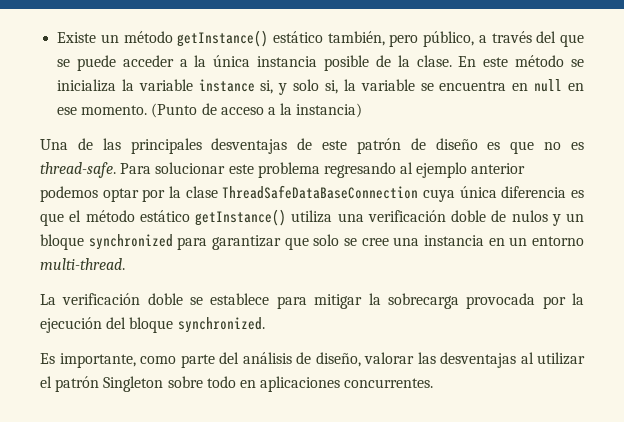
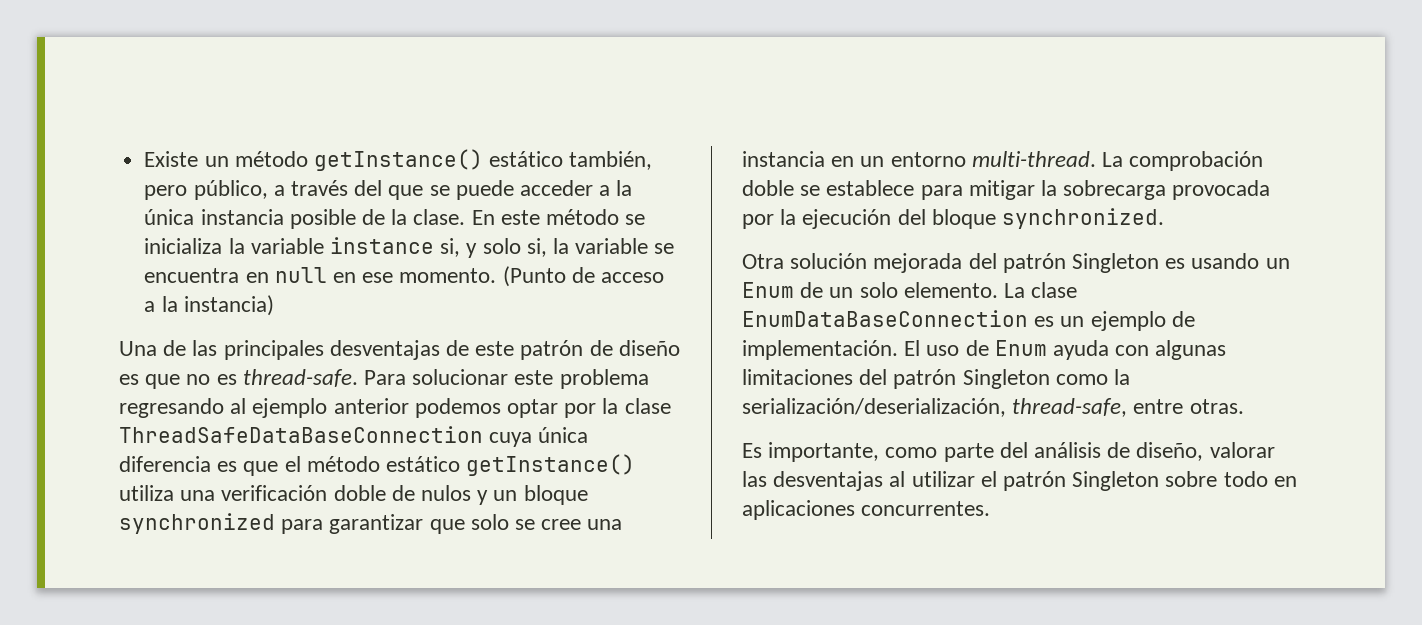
- Para solucionar este problema regresando al ejemplo anterior podemos optar por la clase ThreadSafeDataBaseConnection cuya única diferencia es que el método estático getInstance() utiliza una verificación doble de nulos y un bloque synchronized para garantizar que solo se cree una instancia en un entorno multi-thread.
- La verificación doble se establece para mitigar la sobrecarga provocada por la ejecución del bloque synchronized.
+ Para solucionar este problema regresando al ejemplo anterior podemos optar por la clase ThreadSafeDataBaseConnection cuya única diferencia es que el método estático getInstance() utiliza una verificación doble de nulos y un bloque synchronized para garantizar que solo se cree una instancia en un entorno multi-thread. La comprobación doble se establece para mitigar la sobrecarga provocada por la ejecución del bloque synchronized.
+ Otra solución mejorada del patrón Singleton es usando un Enum de un solo elemento. La clase EnumDataBaseConnection es un ejemplo de implementación. El uso de Enum ayuda con algunas limitaciones del patrón Singleton como la serialización/deserialización, thread-safe, entre otras.

